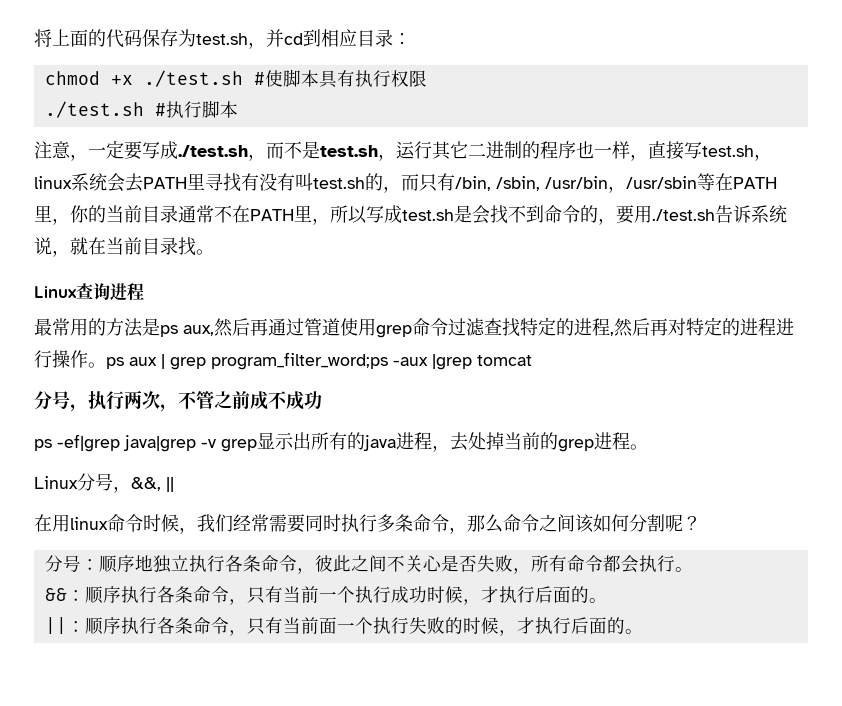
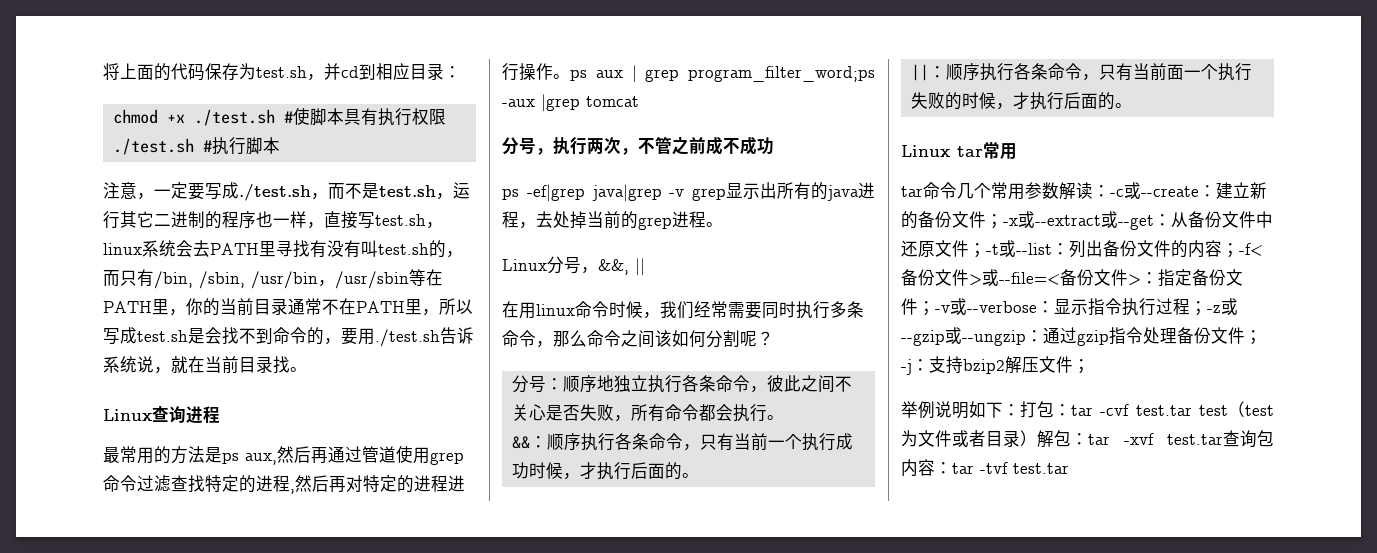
+ Linux tar常用
+ tar命令几个常用参数解读：-c或--create：建立新的备份文件；-x或--extract或--get：从备份文件中还原文件；-t或--list：列出备份文件的内容；-f<备份文件>或--file=<备份文件>：指定备份文件；-v或--verbose：显示指令执行过程；-z或--gzip或--ungzip：通过gzip指令处理备份文件；-j：支持bzip2解压文件；
+ 举例说明如下：打包：tar -cvf test.tar test（test为文件或者目录）解包：tar -xvf test.tar查询包内容：tar -tvf test.tar

